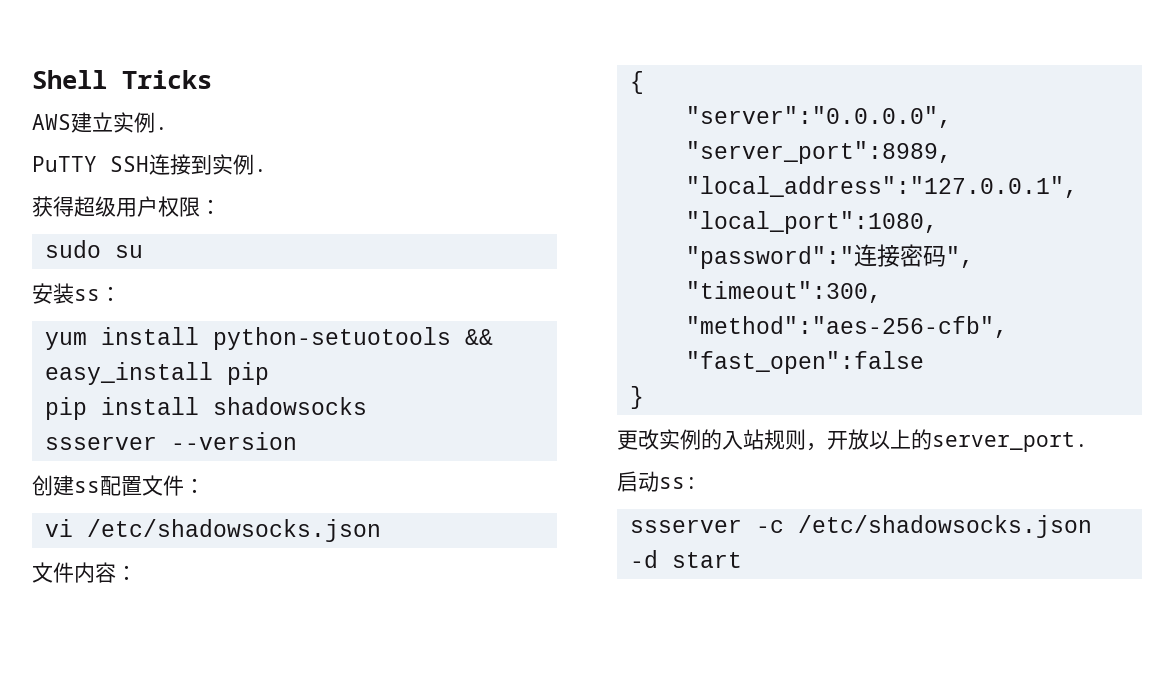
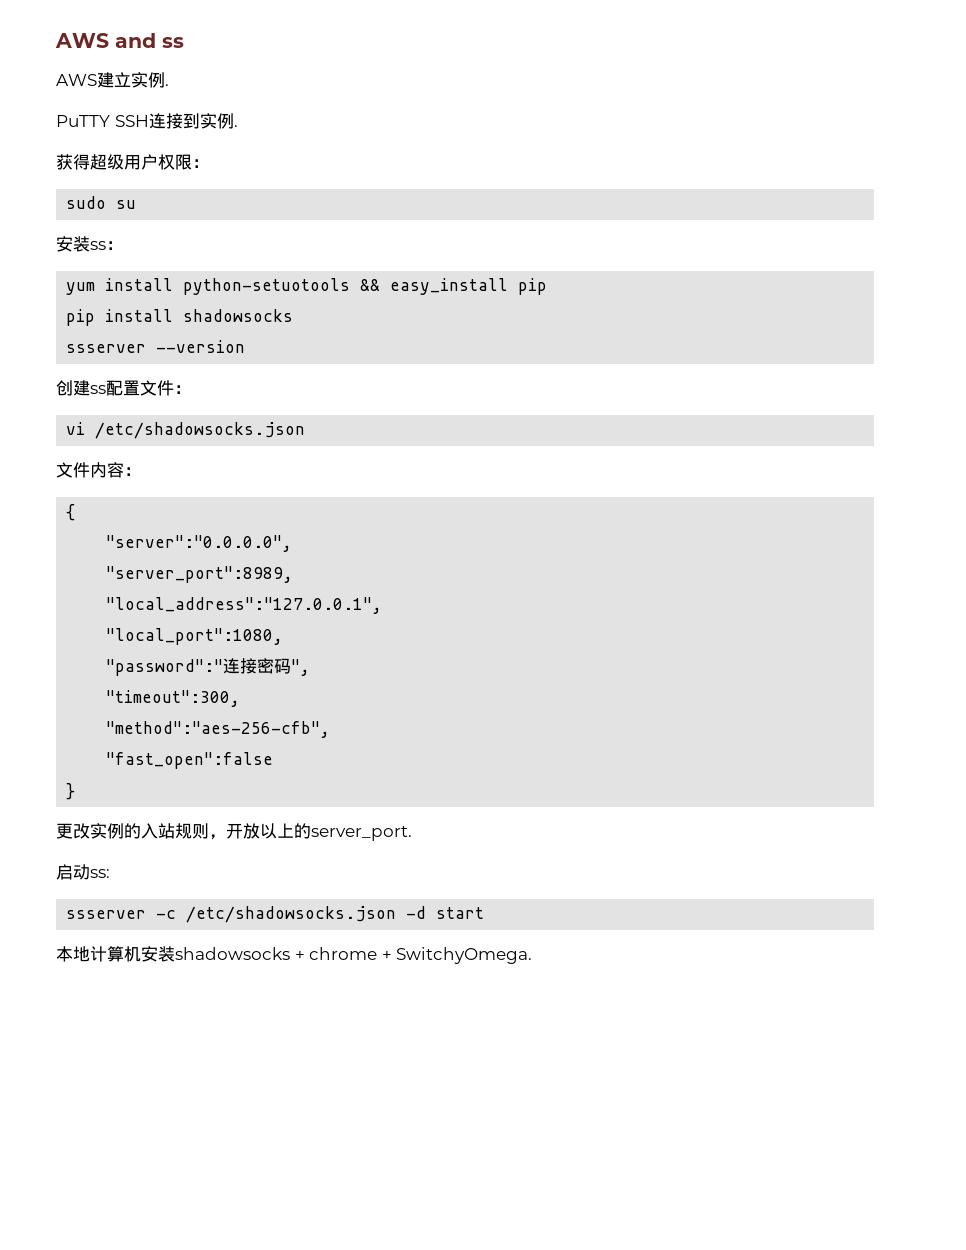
- Shell Tricks
+ AWS and ss
+ 本地计算机安装shadowsocks + chrome + SwitchyOmega.

